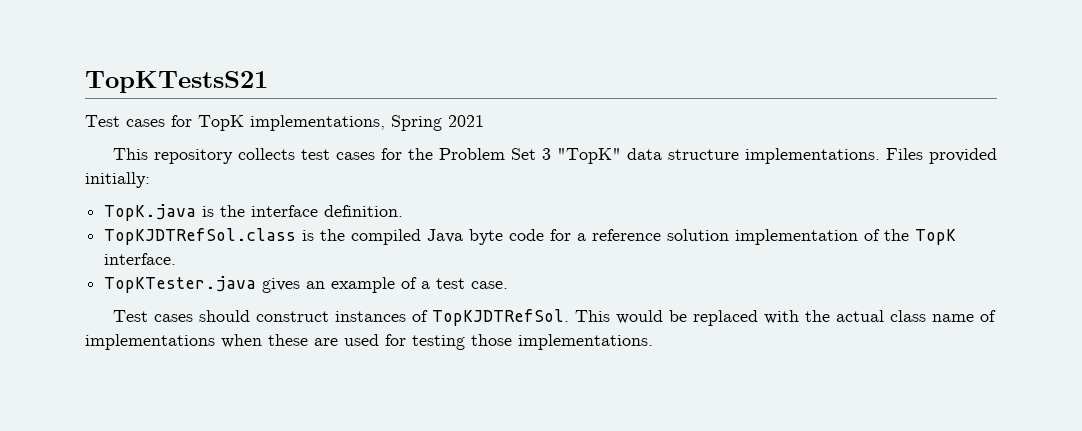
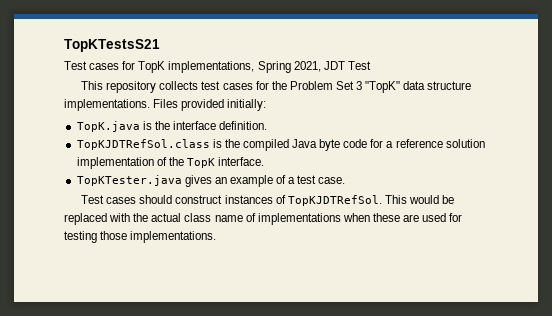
- Test cases for TopK implementations, Spring 2021
+ Test cases for TopK implementations, Spring 2021, JDT Test

